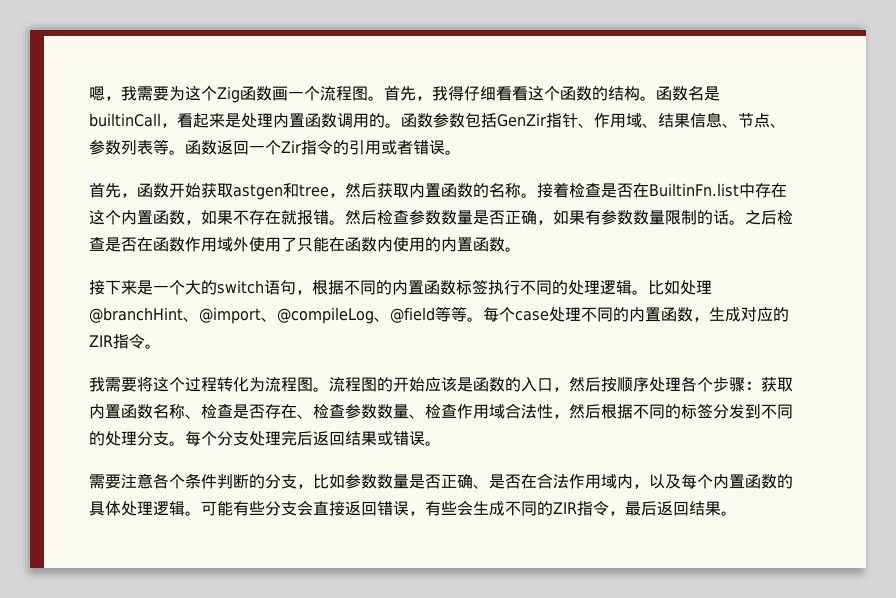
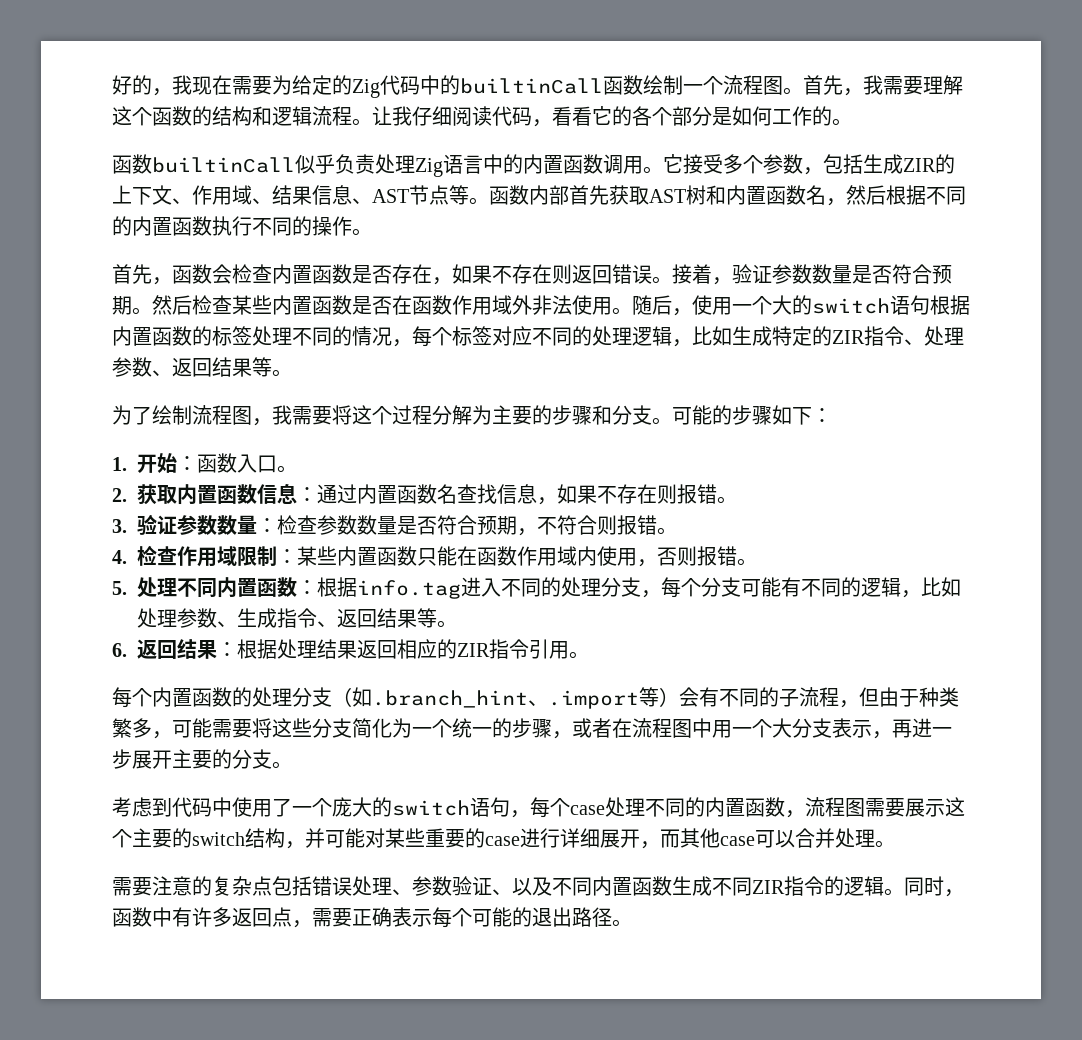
- 嗯，我需要为这个Zig函数画一个流程图。
+ 好的，我现在需要为给定的Zig代码中的builtinCall函数绘制一个流程图。
- 首先，我得仔细看看这个函数的结构。函数名是builtinCall，看起来是处理内置函数调用的。函数参数包括GenZir指针、作用域、结果信息、节点、参数列表等。函数返回一个Zir指令的引用或者错误。
- 首先，函数开始获取astgen和tree，然后获取内置函数的名称。接着检查是否在BuiltinFn.list中存在这个内置函数，如果不存在就报错。然后检查参数数量是否正确，如果有参数数量限制的话。之后检查是否在函数作用域外使用了只能在函数内使用的内置函数。
- 接下来是一个大的switch语句，根据不同的内置函数标签执行不同的处理逻辑。比如处理@branchHint、@import、@compileLog、@field等等。每个case处理不同的内置函数，生成对应的ZIR指令。
- 我需要将这个过程转化为流程图。流程图的开始应该是函数的入口，然后按顺序处理各个步骤：获取内置函数名称、检查是否存在、检查参数数量、检查作用域合法性，然后根据不同的标签分发到不同的处理分支。每个分支处理完后返回结果或错误。
- 需要注意各个条件判断的分支，比如参数数量是否正确、是否在合法作用域内，以及每个内置函数的具体处理逻辑。可能有些分支会直接返回错误，有些会生成不同的ZIR指令，最后返回结果。
+ 首先，我需要理解这个函数的结构和逻辑流程。让我仔细阅读代码，看看它的各个部分是如何工作的。
+ 函数builtinCall似乎负责处理Zig语言中的内置函数调用。它接受多个参数，包括生成ZIR的上下文、作用域、结果信息、AST节点等。函数内部首先获取AST树和内置函数名，然后根据不同的内置函数执行不同的操作。
+ 首先，函数会检查内置函数是否存在，如果不存在则返回错误。接着，验证参数数量是否符合预期。然后检查某些内置函数是否在函数作用域外非法使用。随后，使用一个大的switch语句根据内置函数的标签处理不同的情况，每个标签对应不同的处理逻辑，比如生成特定的ZIR指令、处理参数、返回结果等。
+ 为了绘制流程图，我需要将这个过程分解为主要的步骤和分支。可能的步骤如下：
+ 1.开始：函数入口。
+ 2.获取内置函数信息：通过内置函数名查找信息，如果不存在则报错。
+ 3.验证参数数量：检查参数数量是否符合预期，不符合则报错。
+ 4.检查作用域限制：某些内置函数只能在函数作用域内使用，否则报错。
+ 5.处理不同内置函数：根据info.tag进入不同的处理分支，每个分支可能有不同的逻辑，比如处理参数、生成指令、返回结果等。
+ 6.返回结果：根据处理结果返回相应的ZIR指令引用。
+ 每个内置函数的处理分支（如.branch_hint、.import等）会有不同的子流程，但由于种类繁多，可能需要将这些分支简化为一个统一的步骤，或者在流程图中用一个大分支表示，再进一步展开主要的分支。
+ 考虑到代码中使用了一个庞大的switch语句，每个case处理不同的内置函数，流程图需要展示这个主要的switch结构，并可能对某些重要的case进行详细展开，而其他case可以合并处理。
+ 需要注意的复杂点包括错误处理、参数验证、以及不同内置函数生成不同ZIR指令的逻辑。同时，函数中有许多返回点，需要正确表示每个可能的退出路径。

